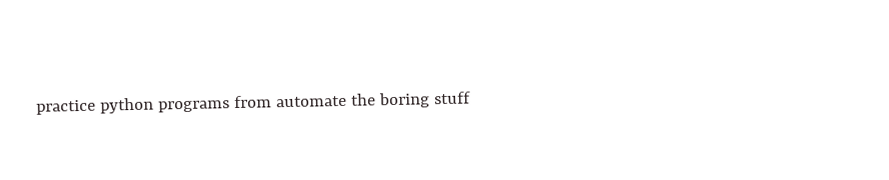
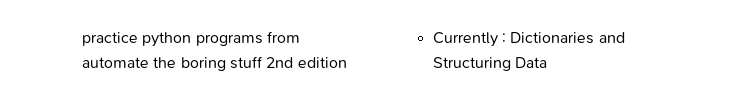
- practice python programs from automate the boring stuff
+ practice python programs from automate the boring stuff 2nd edition
+ Currently : Dictionaries and Structuring Data

